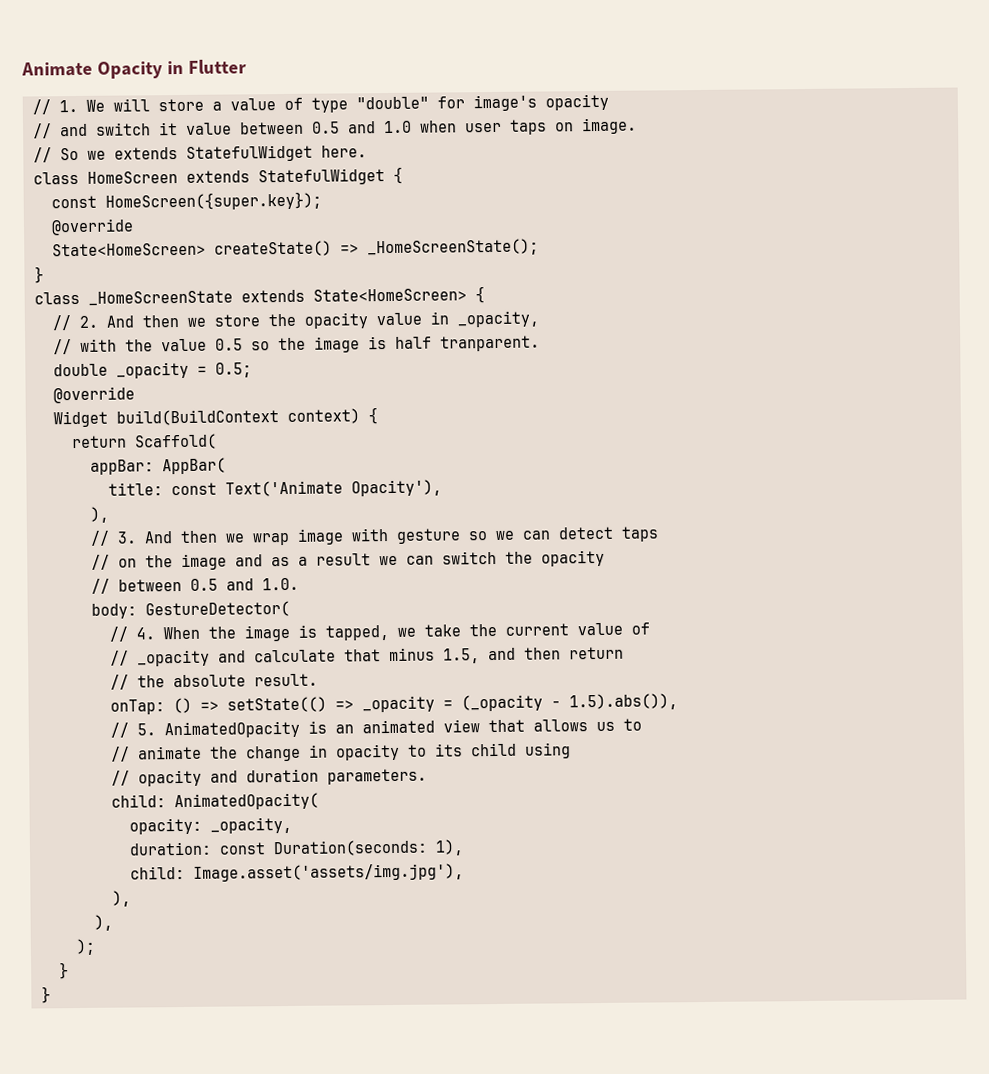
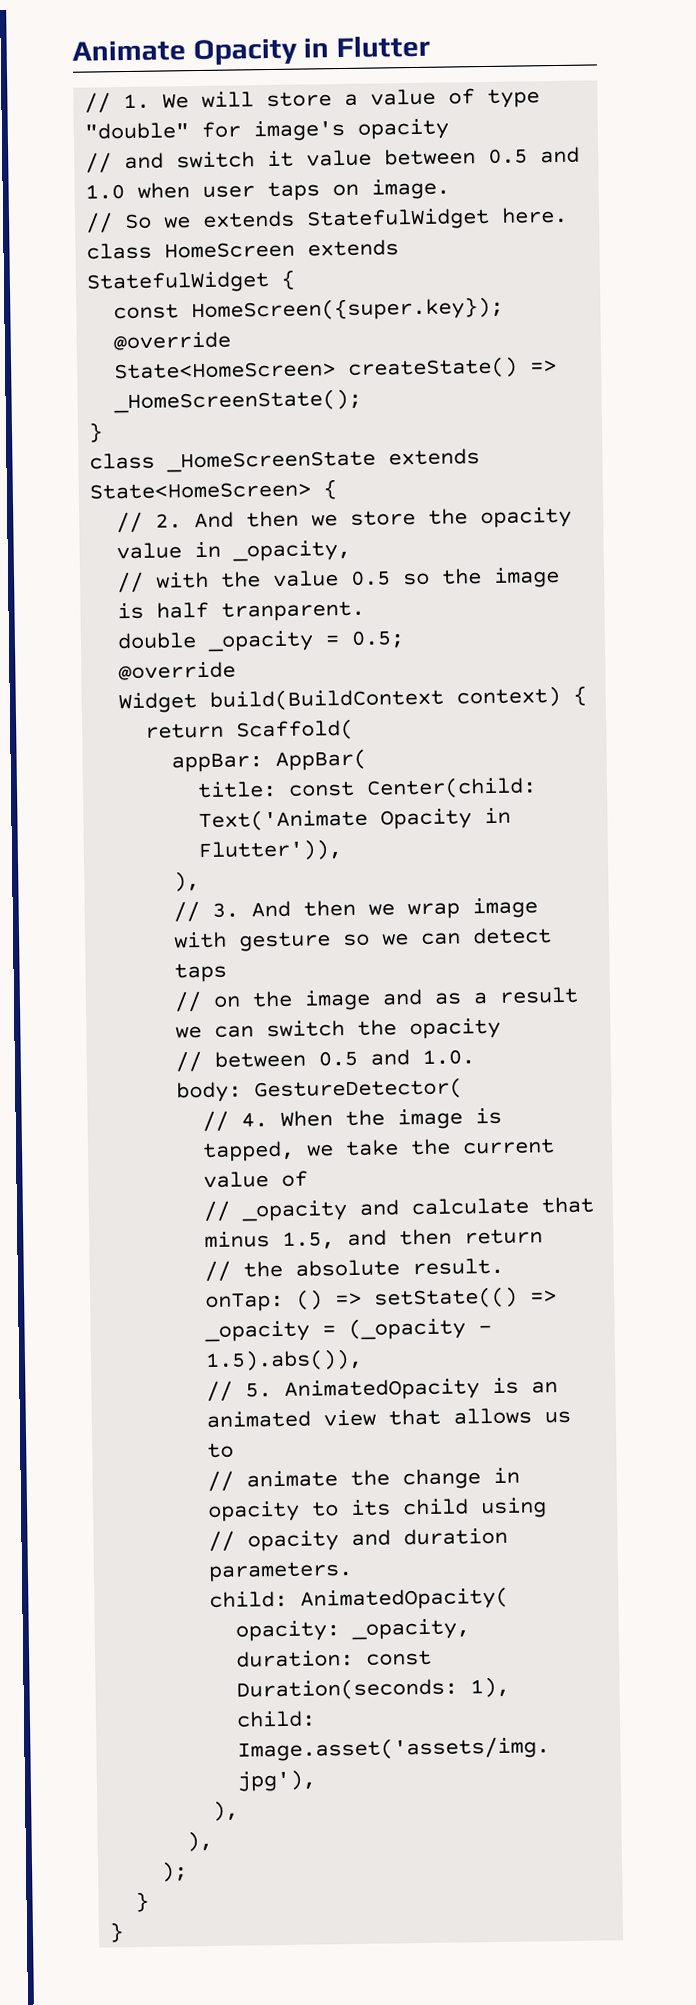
- title: const Text('Animate Opacity'),
+ title: const Center(child: Text('Animate Opacity in Flutter')),

